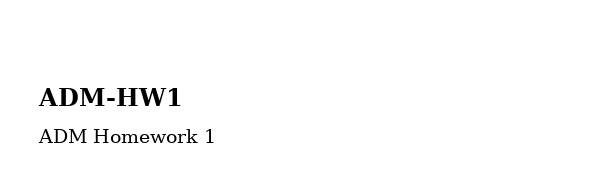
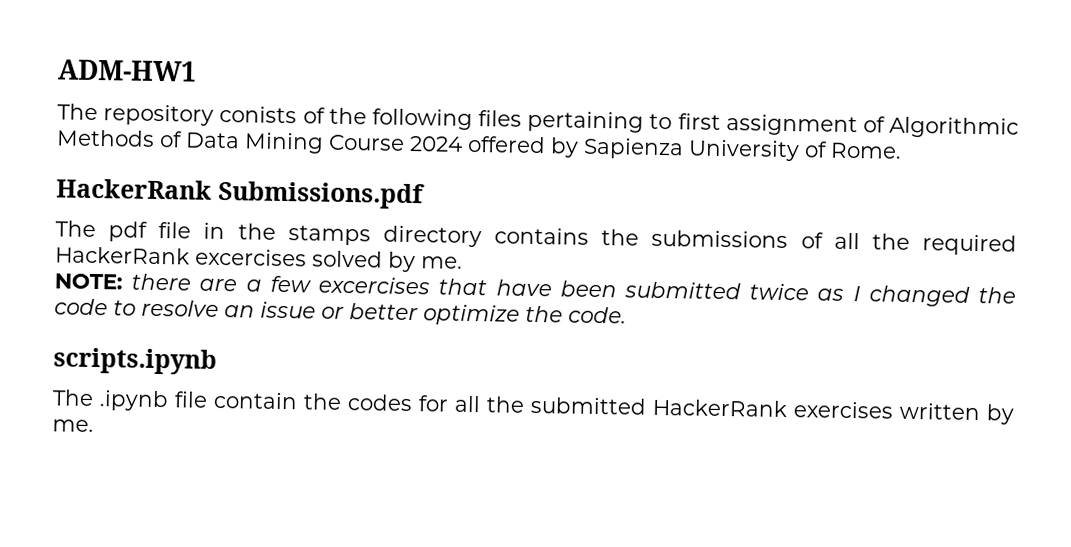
- ADM Homework 1
+ The repository conists of the following files pertaining to first assignment of Algorithmic Methods of Data Mining Course 2024 offered by Sapienza University of Rome.
+ HackerRank Submissions.pdf
+ The pdf file in the stamps directory contains the submissions of all the required HackerRank excercises solved by me.
+ NOTE: there are a few excercises that have been submitted twice as I changed the code to resolve an issue or better optimize the code.
+ scripts.ipynb
+ The .ipynb file contain the codes for all the submitted HackerRank exercises written by me.

